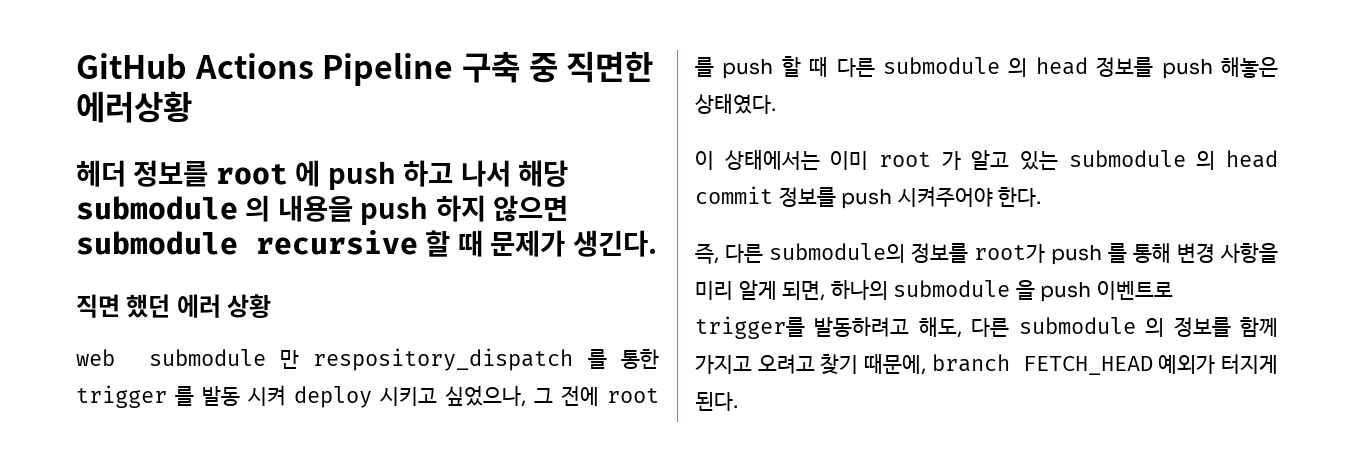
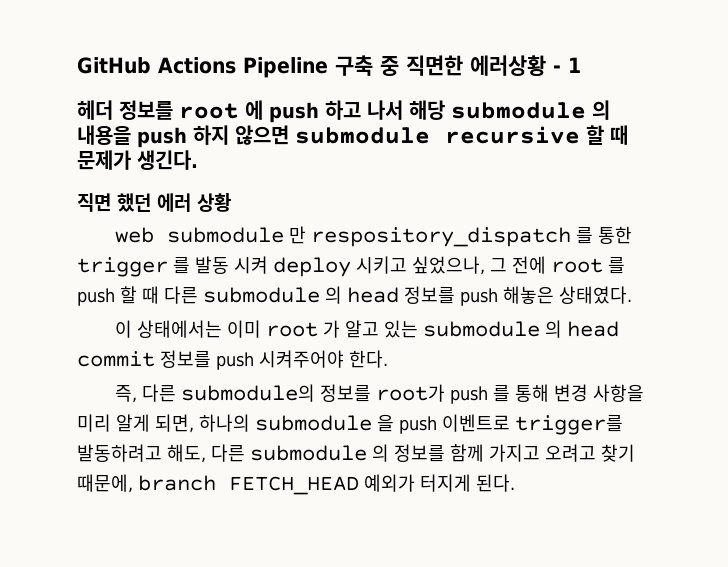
- GitHub Actions Pipeline 구축 중 직면한 에러상황
+ GitHub Actions Pipeline 구축 중 직면한 에러상황 - 1

